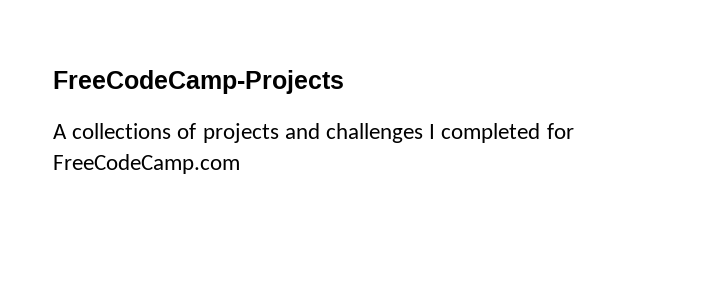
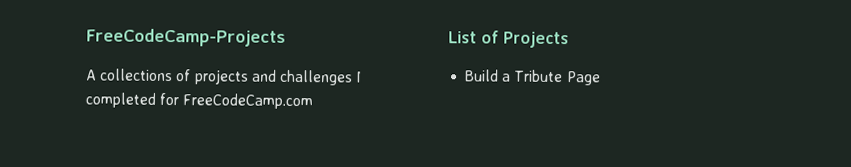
+ List of Projects
+ Build a Tribute Page

